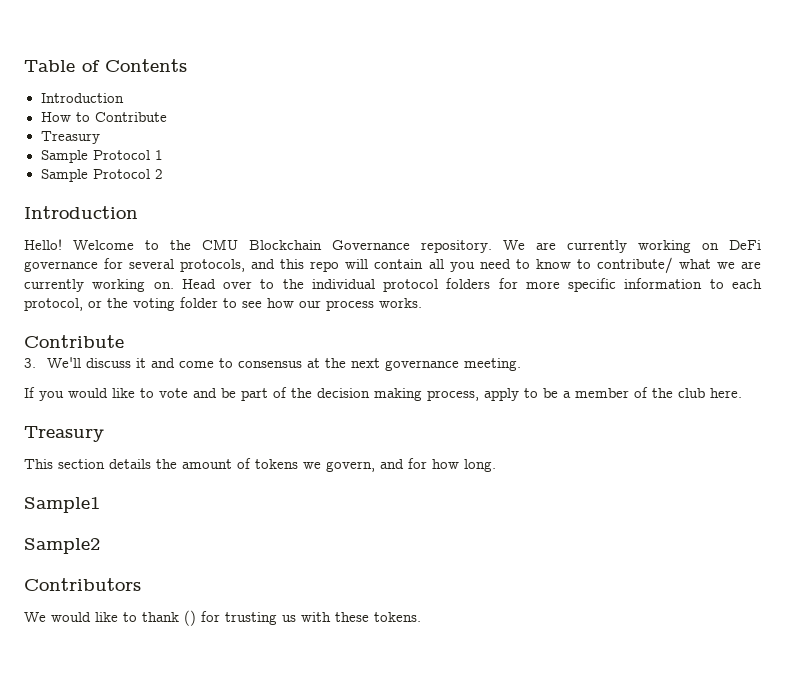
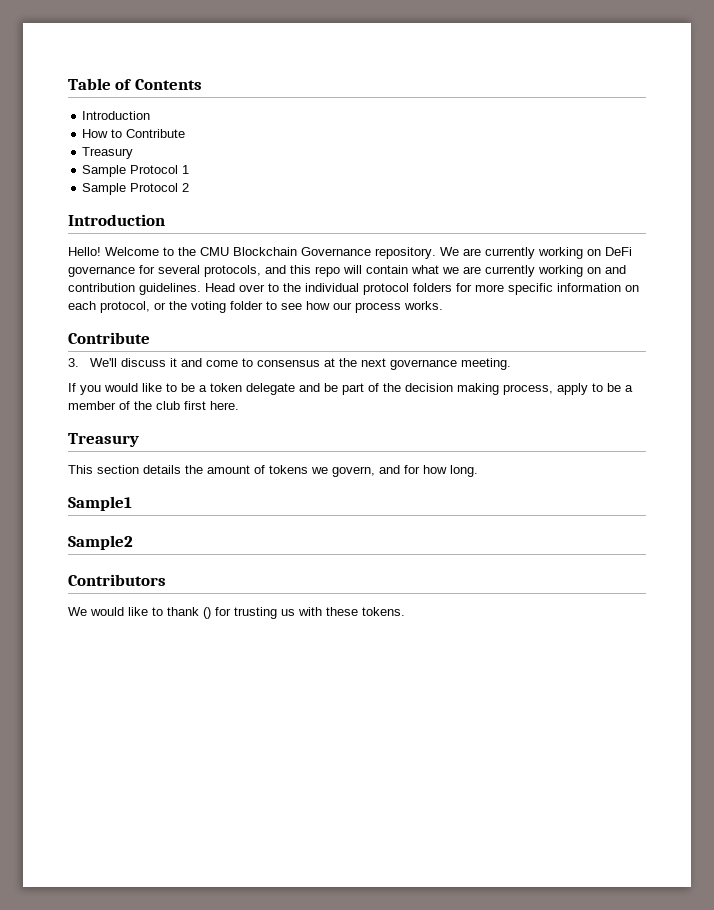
- We are currently working on DeFi governance for several protocols, and this repo will contain all you need to know to contribute/ what we are currently working on.
+ We are currently working on DeFi governance for several protocols, and this repo will contain what we are currently working on and contribution guidelines.
- Head over to the individual protocol folders for more specific information to each protocol, or the voting folder to see how our process works.
+ Head over to the individual protocol folders for more specific information on each protocol, or the voting folder to see how our process works.
- If you would like to vote and be part of the decision making process, apply to be a member of the club here.
+ If you would like to be a token delegate and be part of the decision making process, apply to be a member of the club first here.

